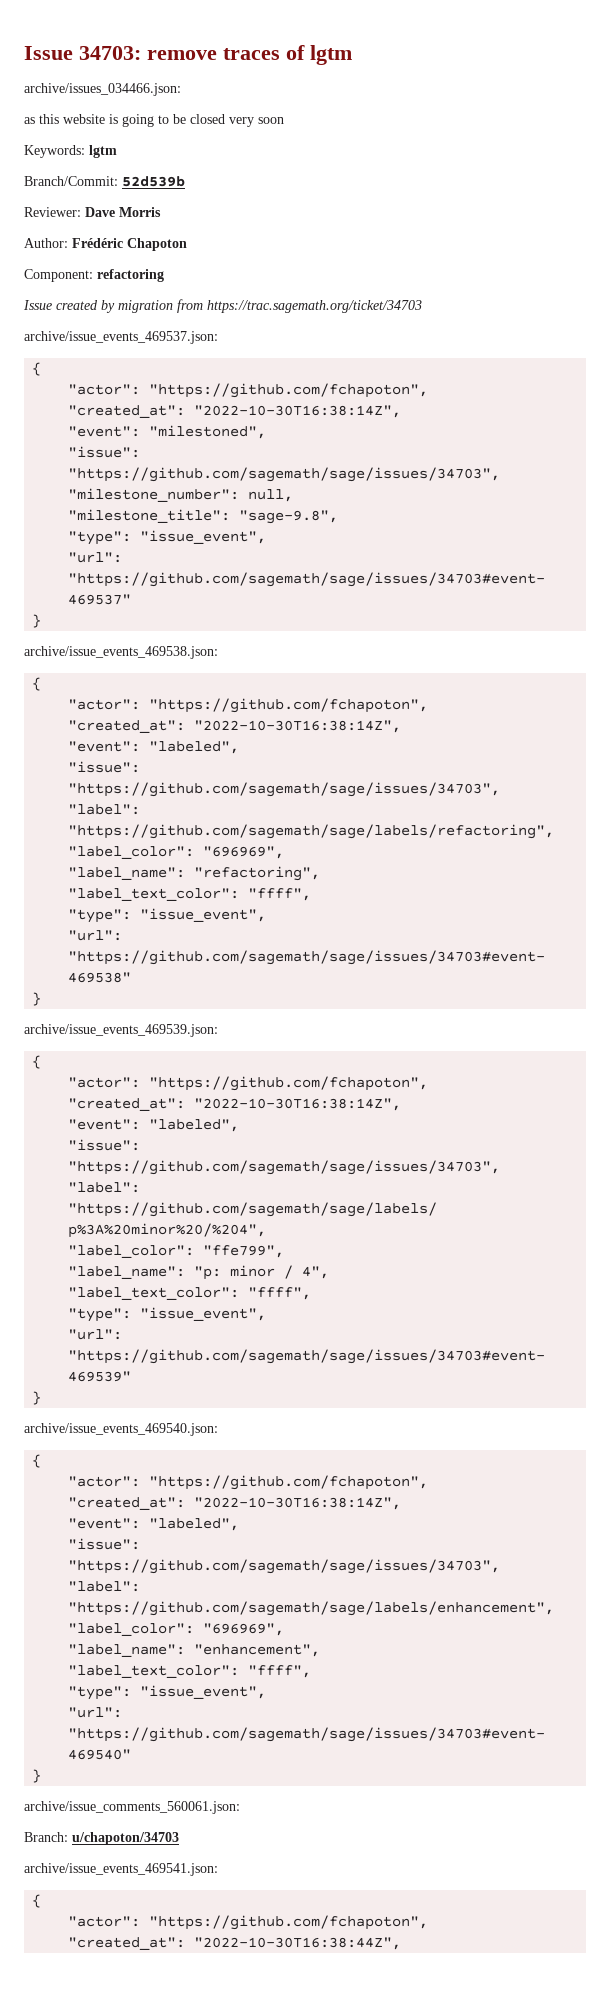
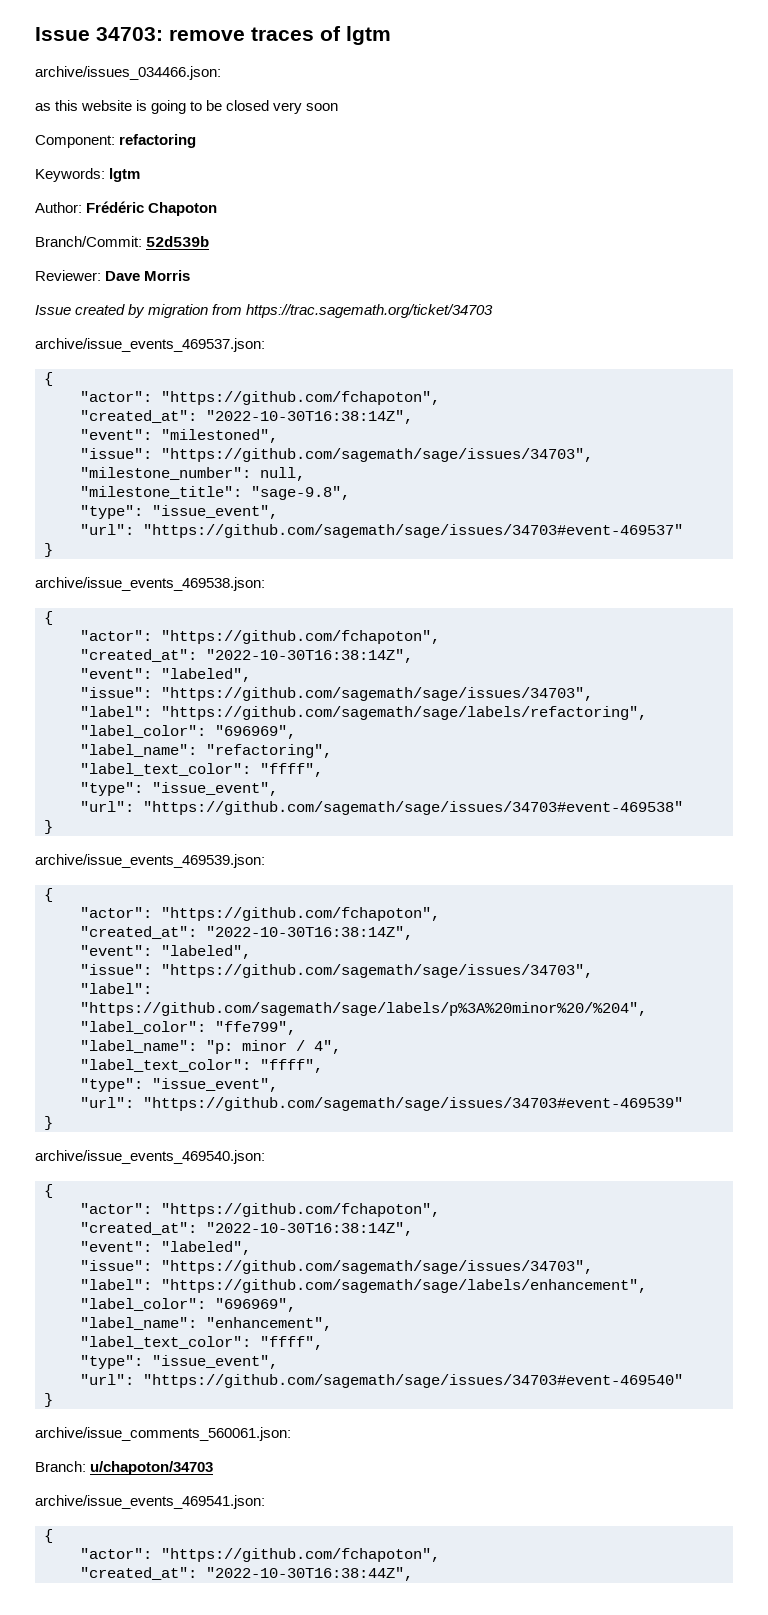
+ Component: refactoring
+ Author: Frédéric Chapoton
- Author: Frédéric Chapoton
- Component: refactoring

